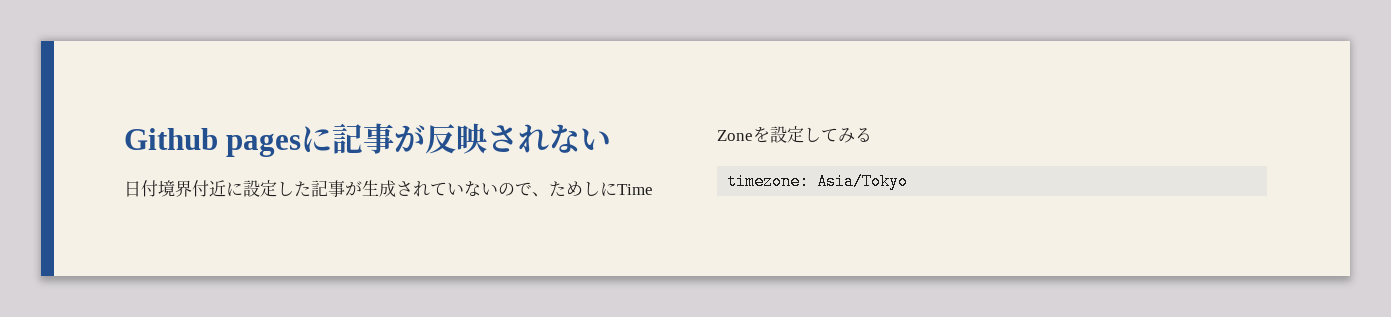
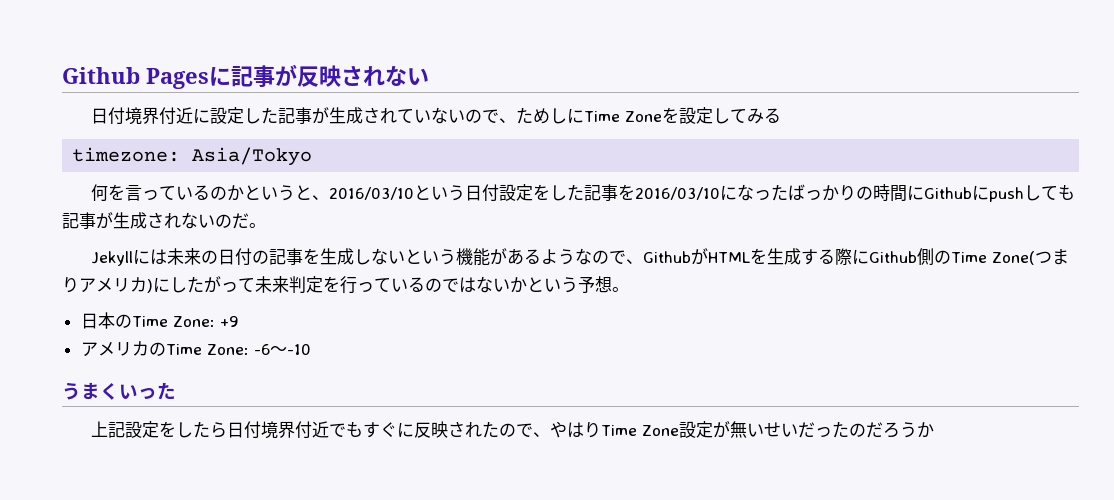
- Github pagesに記事が反映されない
+ Github Pagesに記事が反映されない
+ 何を言っているのかというと、2016/03/10という日付設定をした記事を2016/03/10になったばっかりの時間にGithubにpushしても記事が生成されないのだ。
+ Jekyllには未来の日付の記事を生成しないという機能があるようなので、GithubがHTMLを生成する際にGithub側のTime Zone(つまりアメリカ)にしたがって未来判定を行っているのではないかという予想。
+ 日本のTime Zone: +9
+ アメリカのTime Zone: -6～-10
+ うまくいった
+ 上記設定をしたら日付境界付近でもすぐに反映されたので、やはりTime Zone設定が無いせいだったのだろうか

